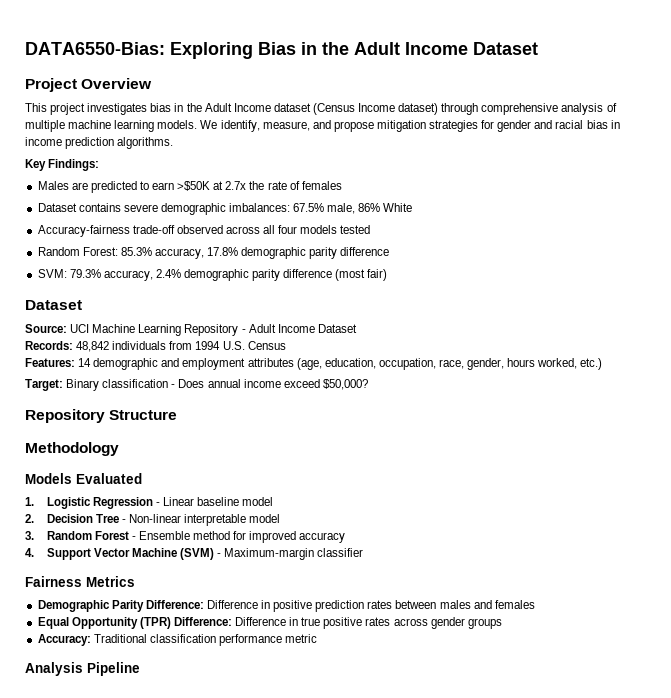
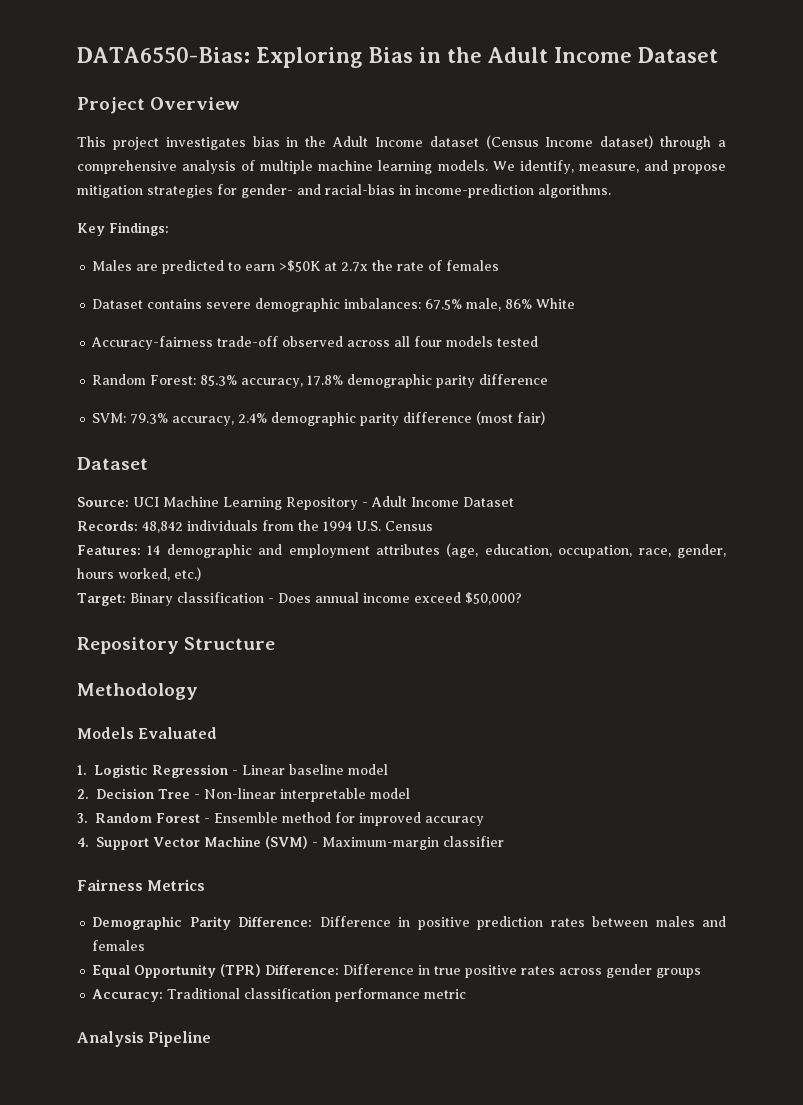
- This project investigates bias in the Adult Income dataset (Census Income dataset) through comprehensive analysis of multiple machine learning models.
+ This project investigates bias in the Adult Income dataset (Census Income dataset) through a comprehensive analysis of multiple machine learning models.
- We identify, measure, and propose mitigation strategies for gender and racial bias in income prediction algorithms.
+ We identify, measure, and propose mitigation strategies for gender- and racial-bias in income-prediction algorithms.
- Records: 48,842 individuals from 1994 U.S. Census
+ Records: 48,842 individuals from the 1994 U.S. Census

